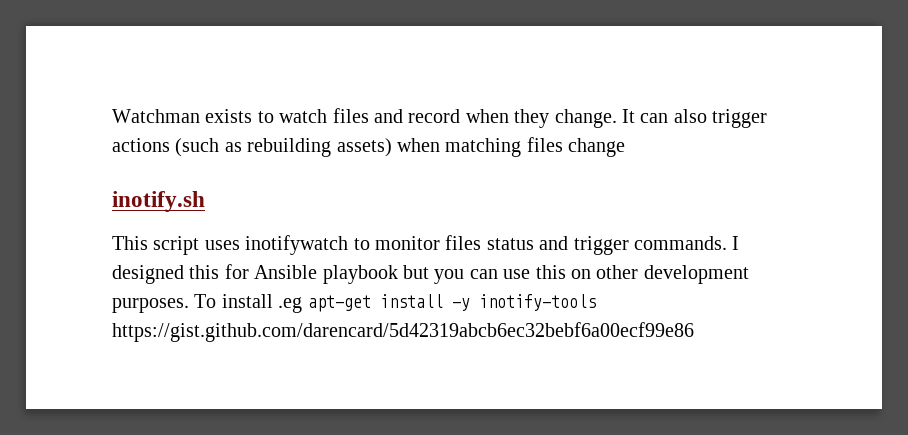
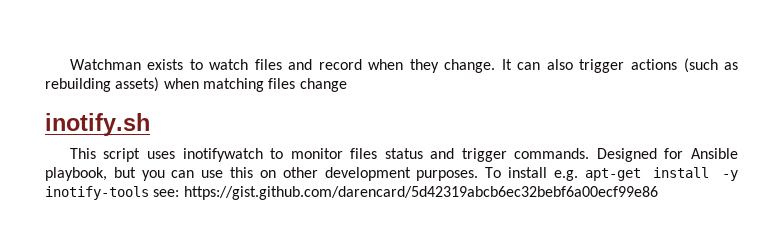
- I designed this for Ansible playbook but you can use this on other development purposes.
+ Designed for Ansible playbook, but you can use this on other development purposes.
- To install .eg apt-get install -y inotify-tools https://gist.github.com/darencard/5d42319abcb6ec32bebf6a00ecf99e86
+ To install e.g. apt-get install -y inotify-tools see: https://gist.github.com/darencard/5d42319abcb6ec32bebf6a00ecf99e86

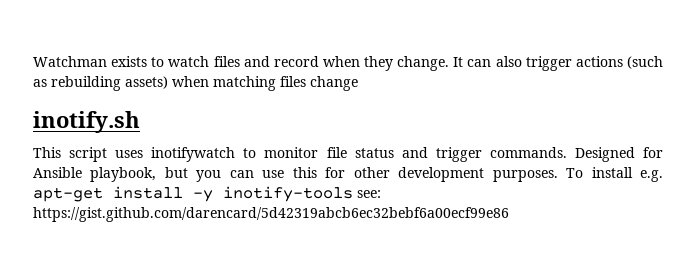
- This script uses inotifywatch to monitor files status and trigger commands.
+ This script uses inotifywatch to monitor file status and trigger commands.
- Designed for Ansible playbook, but you can use this on other development purposes.
+ Designed for Ansible playbook, but you can use this for other development purposes.

